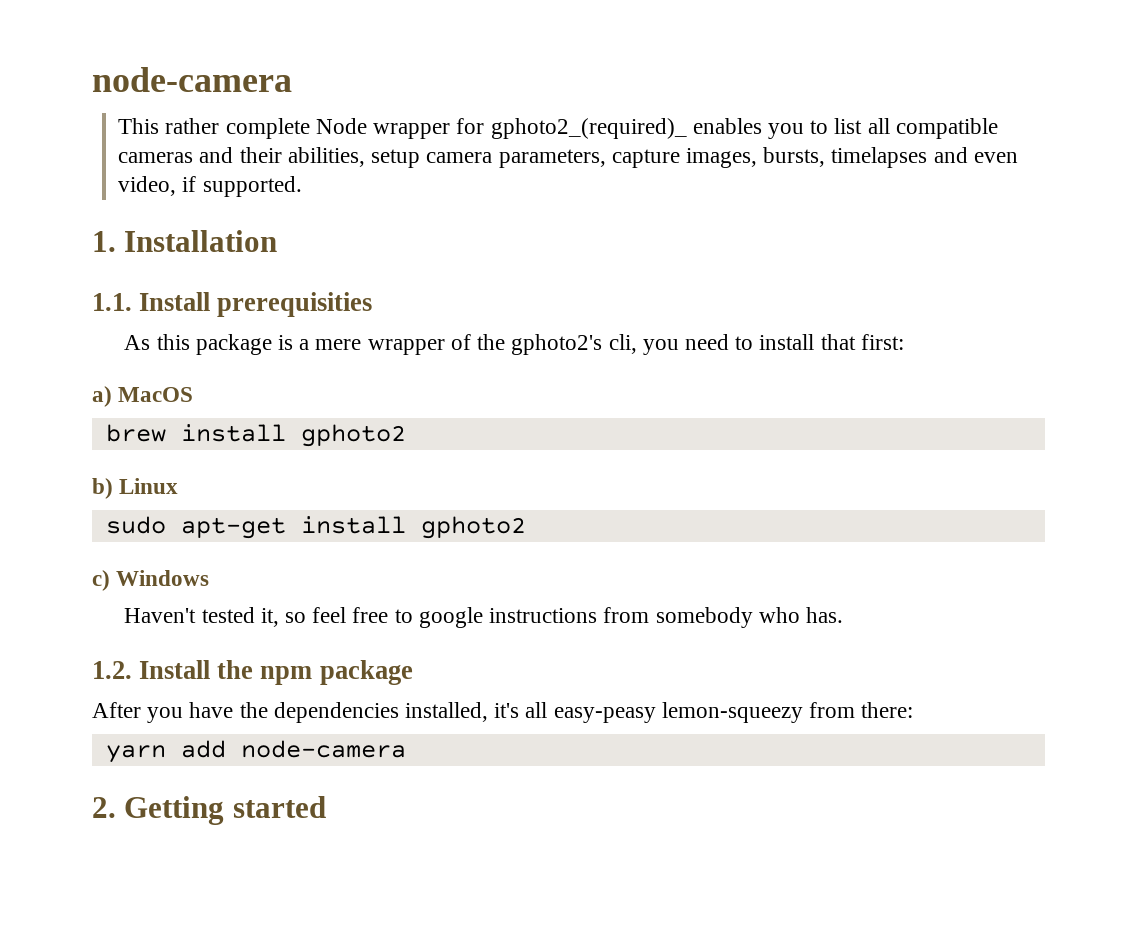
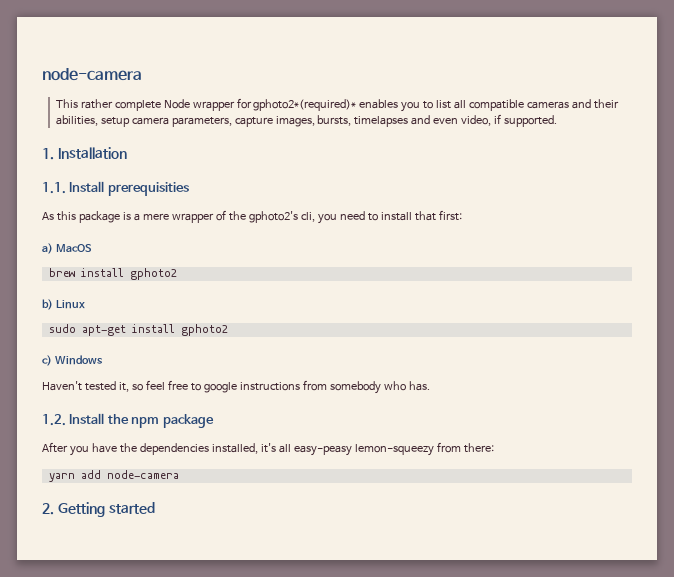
- This rather complete Node wrapper for gphoto2_(required)_ enables you to list all compatible cameras and their abilities, setup camera parameters, capture images, bursts, timelapses and even video, if supported.
+ This rather complete Node wrapper for gphoto2*(required)* enables you to list all compatible cameras and their abilities, setup camera parameters, capture images, bursts, timelapses and even video, if supported.

